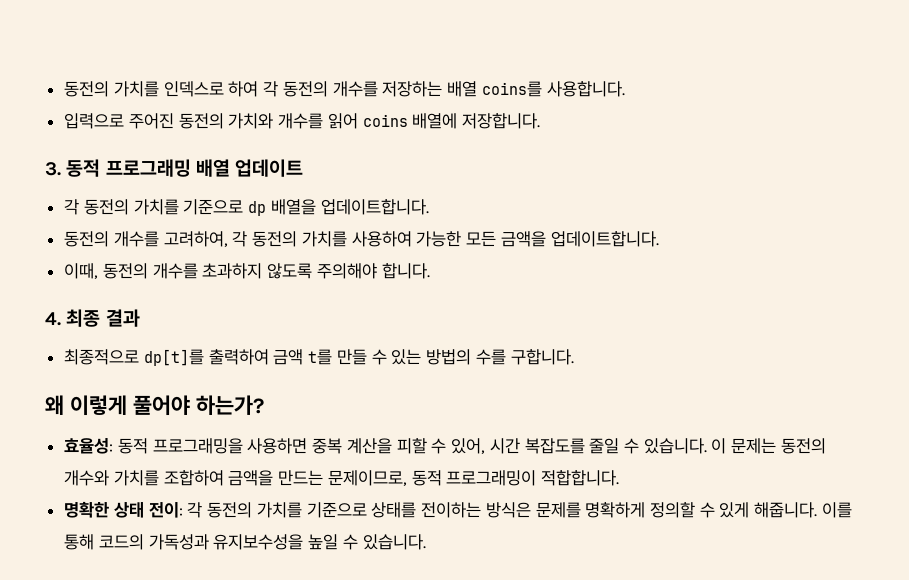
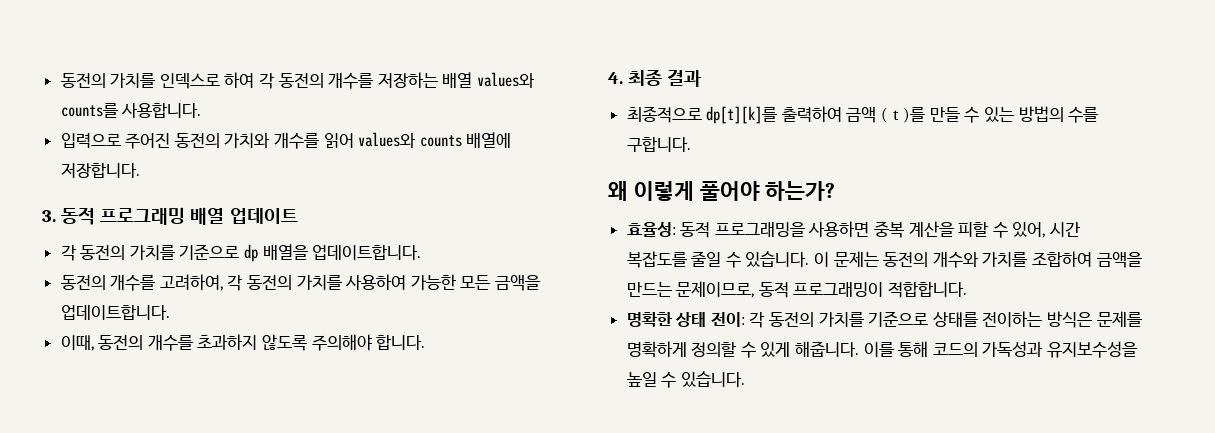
- 동전의 가치를 인덱스로 하여 각 동전의 개수를 저장하는 배열 coins를 사용합니다.
+ 동전의 가치를 인덱스로 하여 각 동전의 개수를 저장하는 배열 values와 counts를 사용합니다.
- 입력으로 주어진 동전의 가치와 개수를 읽어 coins 배열에 저장합니다.
+ 입력으로 주어진 동전의 가치와 개수를 읽어 values와 counts 배열에 저장합니다.
- 최종적으로 dp[t]를 출력하여 금액 t를 만들 수 있는 방법의 수를 구합니다.
+ 최종적으로 dp[t][k]를 출력하여 금액 ( t )를 만들 수 있는 방법의 수를 구합니다.

